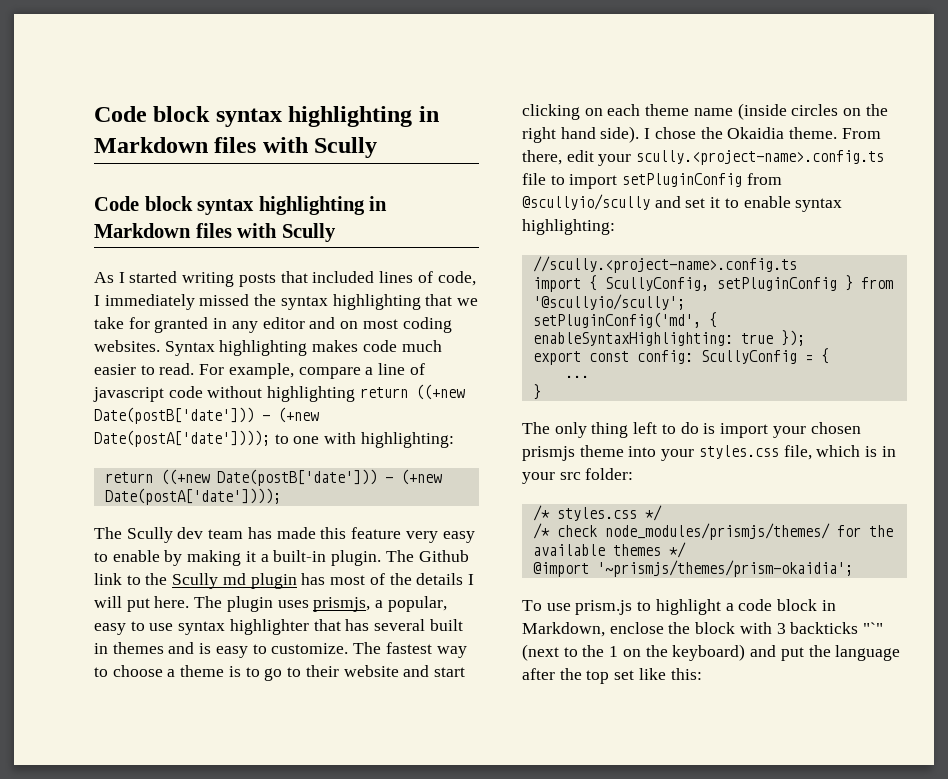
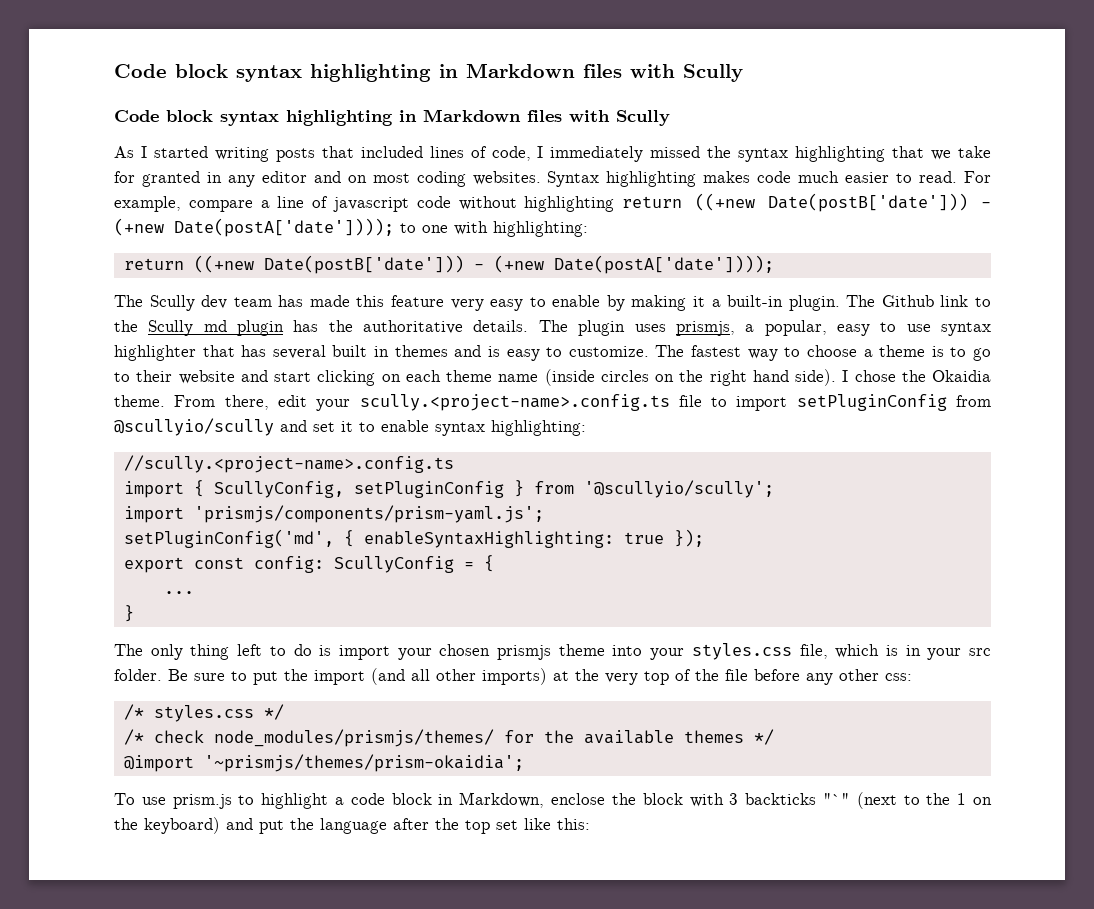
- The Github link to the Scully md plugin has most of the details I will put here.
+ The Github link to the Scully md plugin has the authoritative details.
+ import 'prismjs/components/prism-yaml.js';
- The only thing left to do is import your chosen prismjs theme into your styles.css file, which is in your src folder:
+ The only thing left to do is import your chosen prismjs theme into your styles.css file, which is in your src folder. Be sure to put the import (and all other imports) at the very top of the file before any other css:

